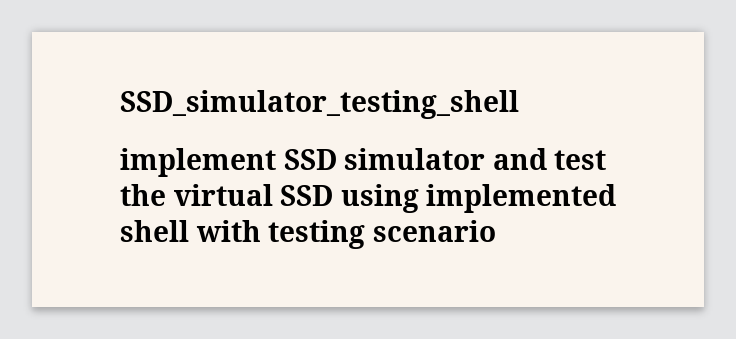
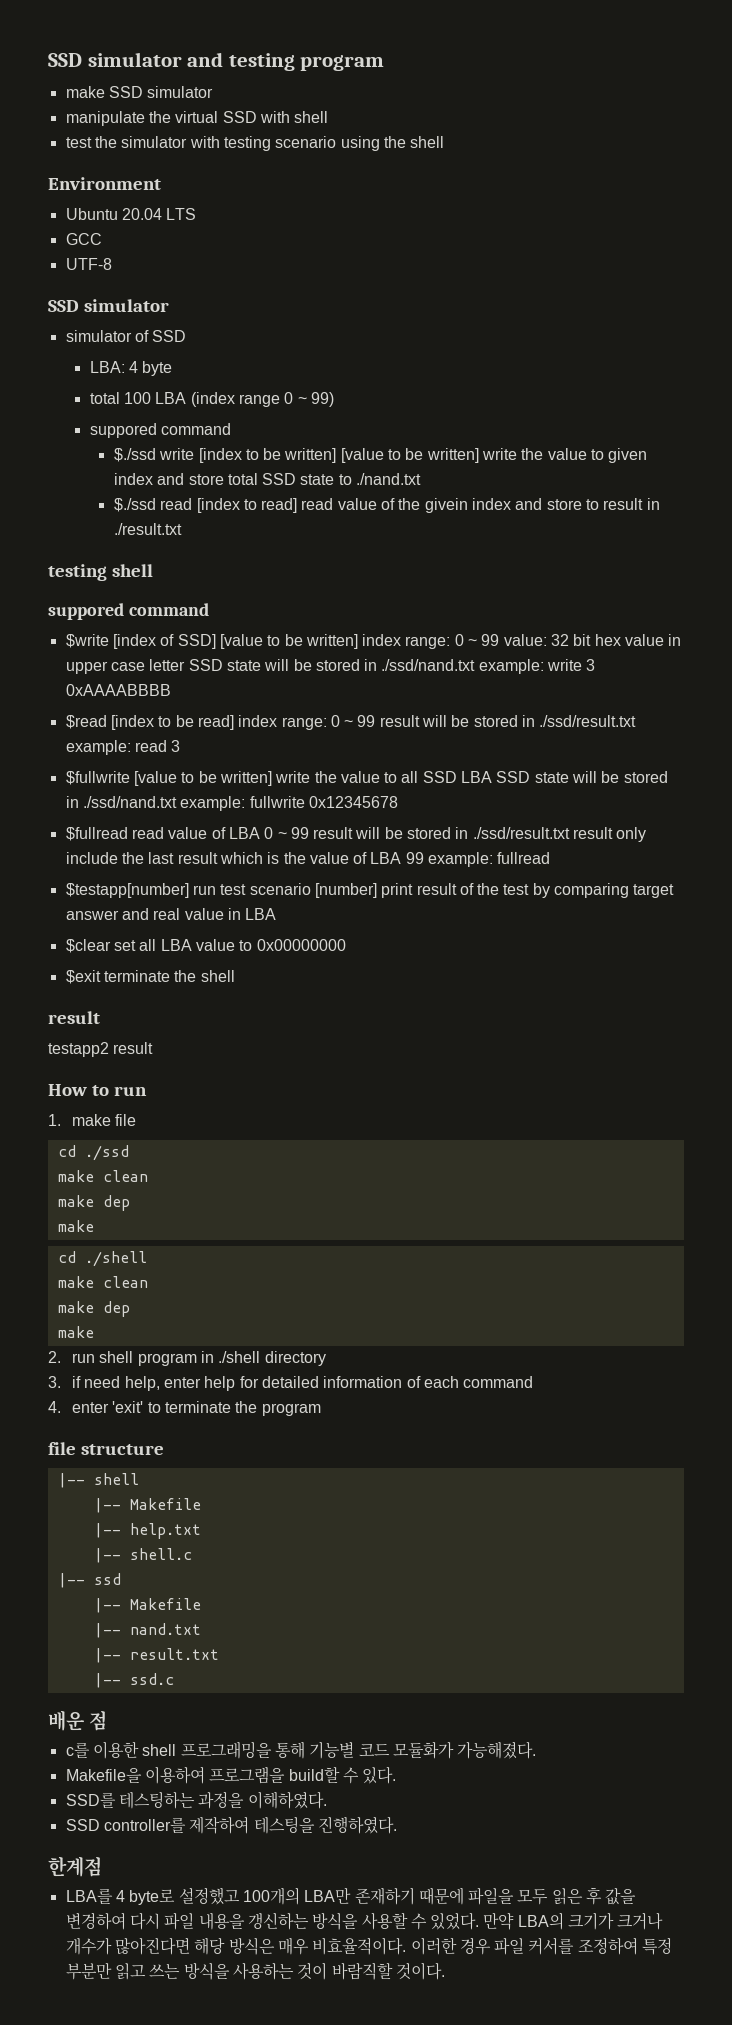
- SSD_simulator_testing_shell
- implement SSD simulator and test the virtual SSD using implemented shell with testing scenario
+ SSD simulator and testing program
+ make SSD simulator
+ manipulate the virtual SSD with shell
+ test the simulator with testing scenario using the shell
+ Environment
+ Ubuntu 20.04 LTS
+ GCC
+ UTF-8
+ SSD simulator
+ simulator of SSD
+ LBA: 4 byte
+ total 100 LBA (index range 0 ~ 99)
+ suppored command
+ $./ssd write [index to be written] [value to be written] write the value to given index and store total SSD state to ./nand.txt
+ $./ssd read [index to read] read value of the givein index and store to result in ./result.txt
+ testing shell
+ suppored command
+ $write [index of SSD] [value to be written] index range: 0 ~ 99 value: 32 bit hex value in upper case letter SSD state will be stored in ./ssd/nand.txt example: write 3 0xAAAABBBB
+ $read [index to be read] index range: 0 ~ 99 result will be stored in ./ssd/result.txt example: read 3
+ $fullwrite [value to be written] write the value to all SSD LBA SSD state will be stored in ./ssd/nand.txt example: fullwrite 0x12345678
+ $fullread read value of LBA 0 ~ 99 result will be stored in ./ssd/result.txt result only include the last result which is the value of LBA 99 example: fullread
+ $testapp[number] run test scenario [number] print result of the test by comparing target answer and real value in LBA
+ $clear set all LBA value to 0x00000000
+ $exit terminate the shell
+ result
+ testapp2 result
+ How to run
+ 1. make file
+ cd ./ssd
+ make clean
+ make dep
+ make
+ cd ./shell
+ make clean
+ make dep
+ make
+ 2. run shell program in ./shell directory
+ 3. if need help, enter help for detailed information of each command
+ 4. enter 'exit' to terminate the program
+ file structure
+ |-- shell
+ |-- Makefile
+ |-- help.txt
+ |-- shell.c
+ |-- ssd
+ |-- Makefile
+ |-- nand.txt
+ |-- result.txt
+ |-- ssd.c
+ 배운 점
+ c를 이용한 shell 프로그래밍을 통해 기능별 코드 모듈화가 가능해졌다.
+ Makefile을 이용하여 프로그램을 build할 수 있다.
+ SSD를 테스팅하는 과정을 이해하였다.
+ SSD controller를 제작하여 테스팅을 진행하였다.
+ 한계점
+ LBA를 4 byte로 설정했고 100개의 LBA만 존재하기 때문에 파일을 모두 읽은 후 값을 변경하여 다시 파일 내용을 갱신하는 방식을 사용할 수 있었다. 만약 LBA의 크기가 크거나 개수가 많아진다면 해당 방식은 매우 비효율적이다. 이러한 경우 파일 커서를 조정하여 특정 부분만 읽고 쓰는 방식을 사용하는 것이 바람직할 것이다.

